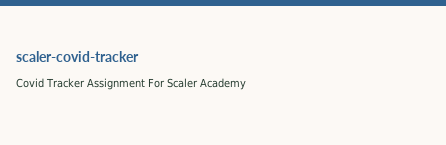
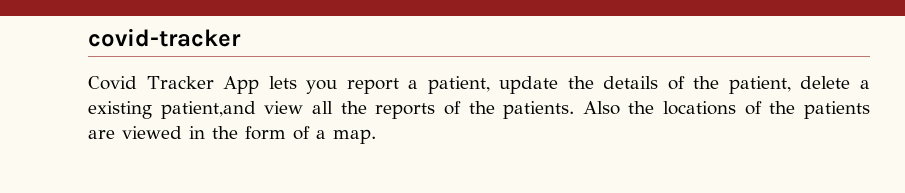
- scaler-covid-tracker
+ covid-tracker
- Covid Tracker Assignment For Scaler Academy
+ Covid Tracker App lets you report a patient, update the details of the patient, delete a existing patient,and view all the reports of the patients. Also the locations of the patients are viewed in the form of a map.

